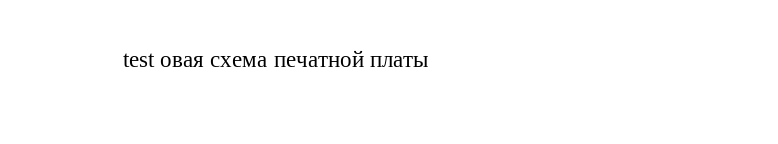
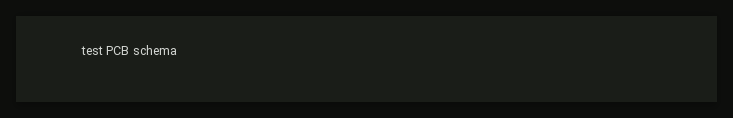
- test овая схема печатной платы
+ test PCB schema

